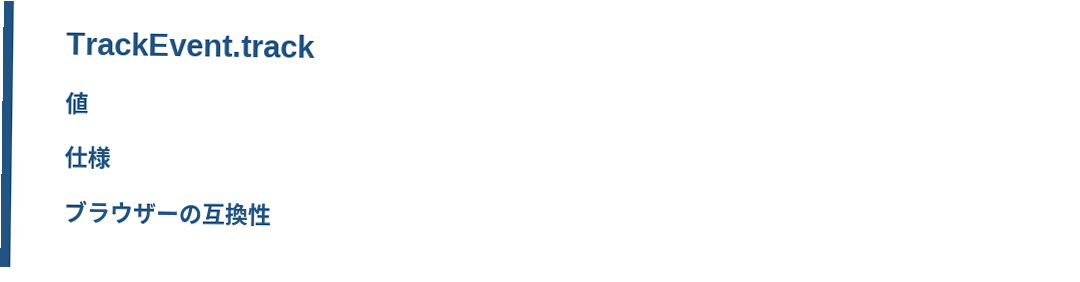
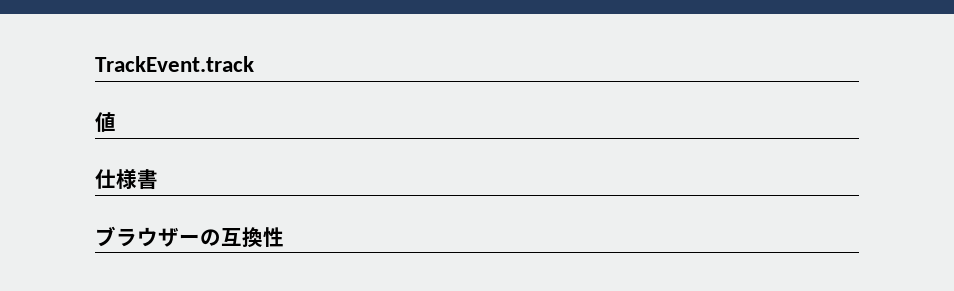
- 仕様
+ 仕様書

